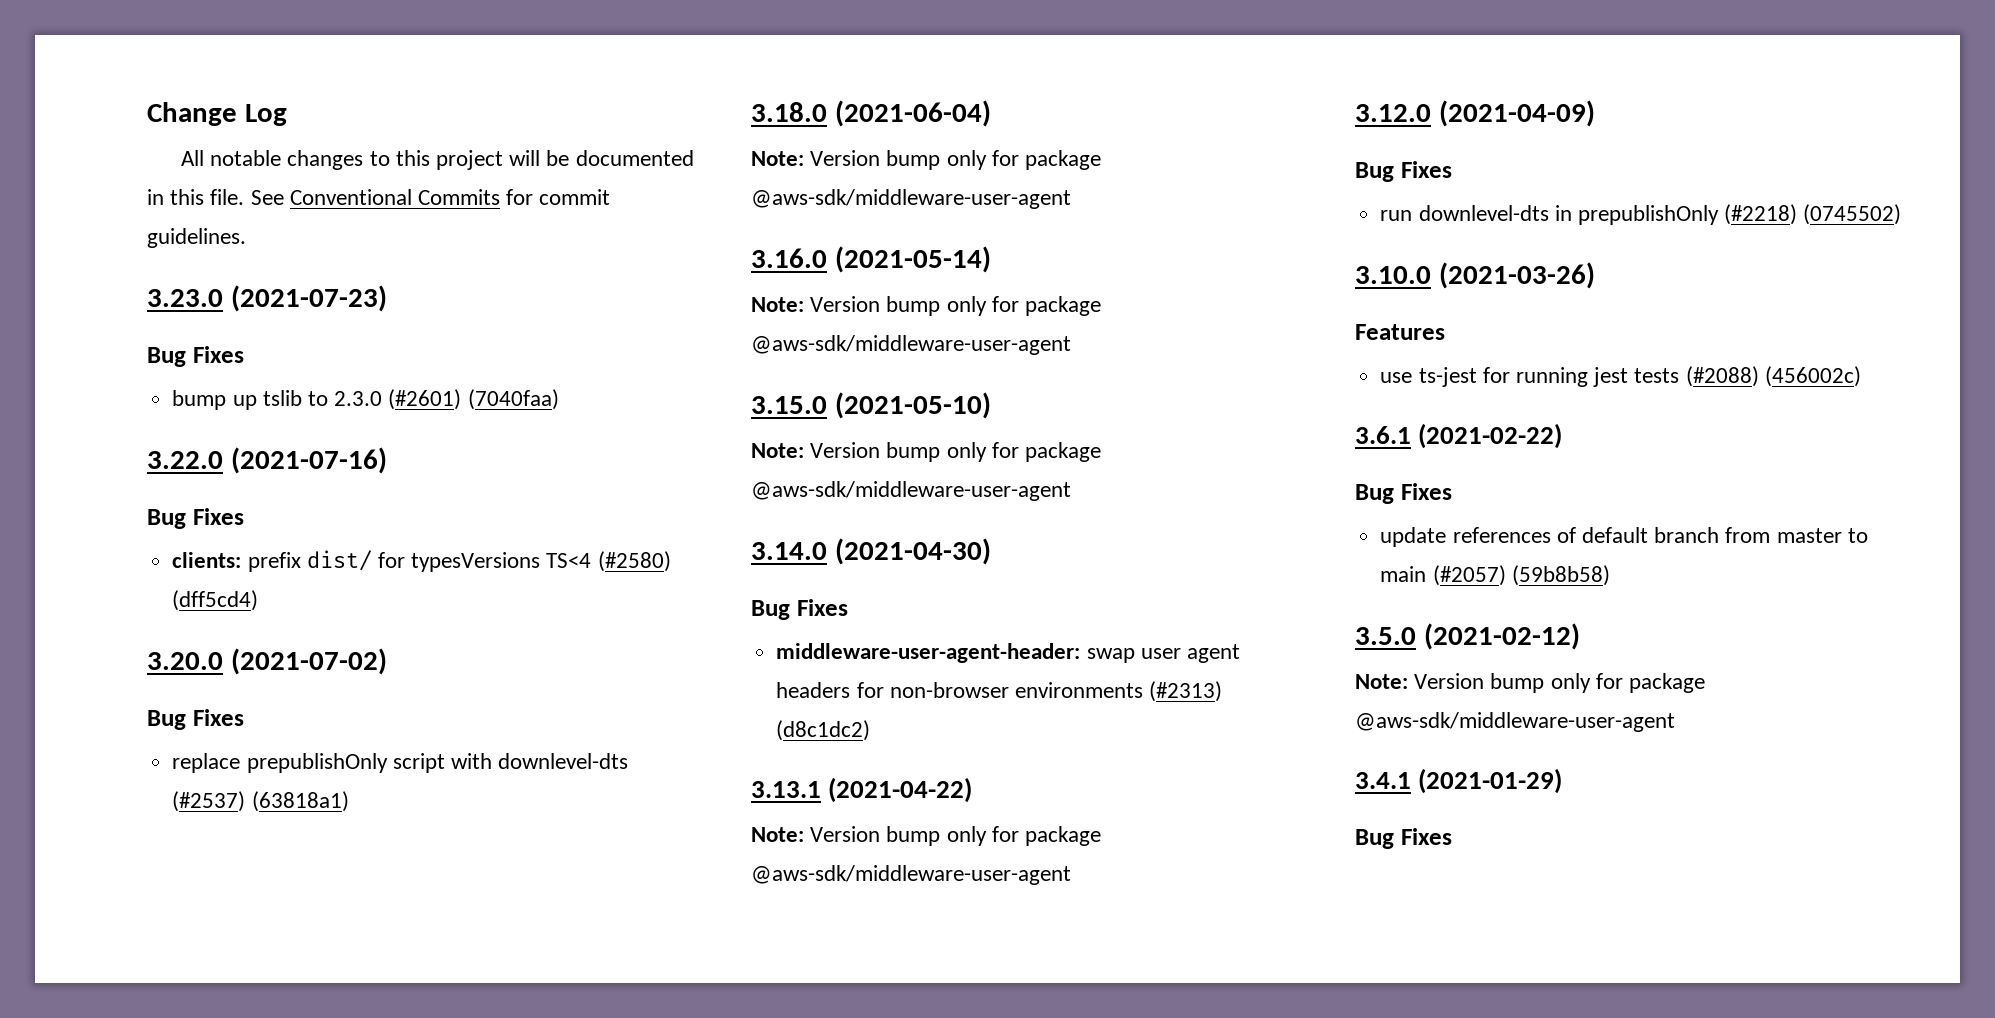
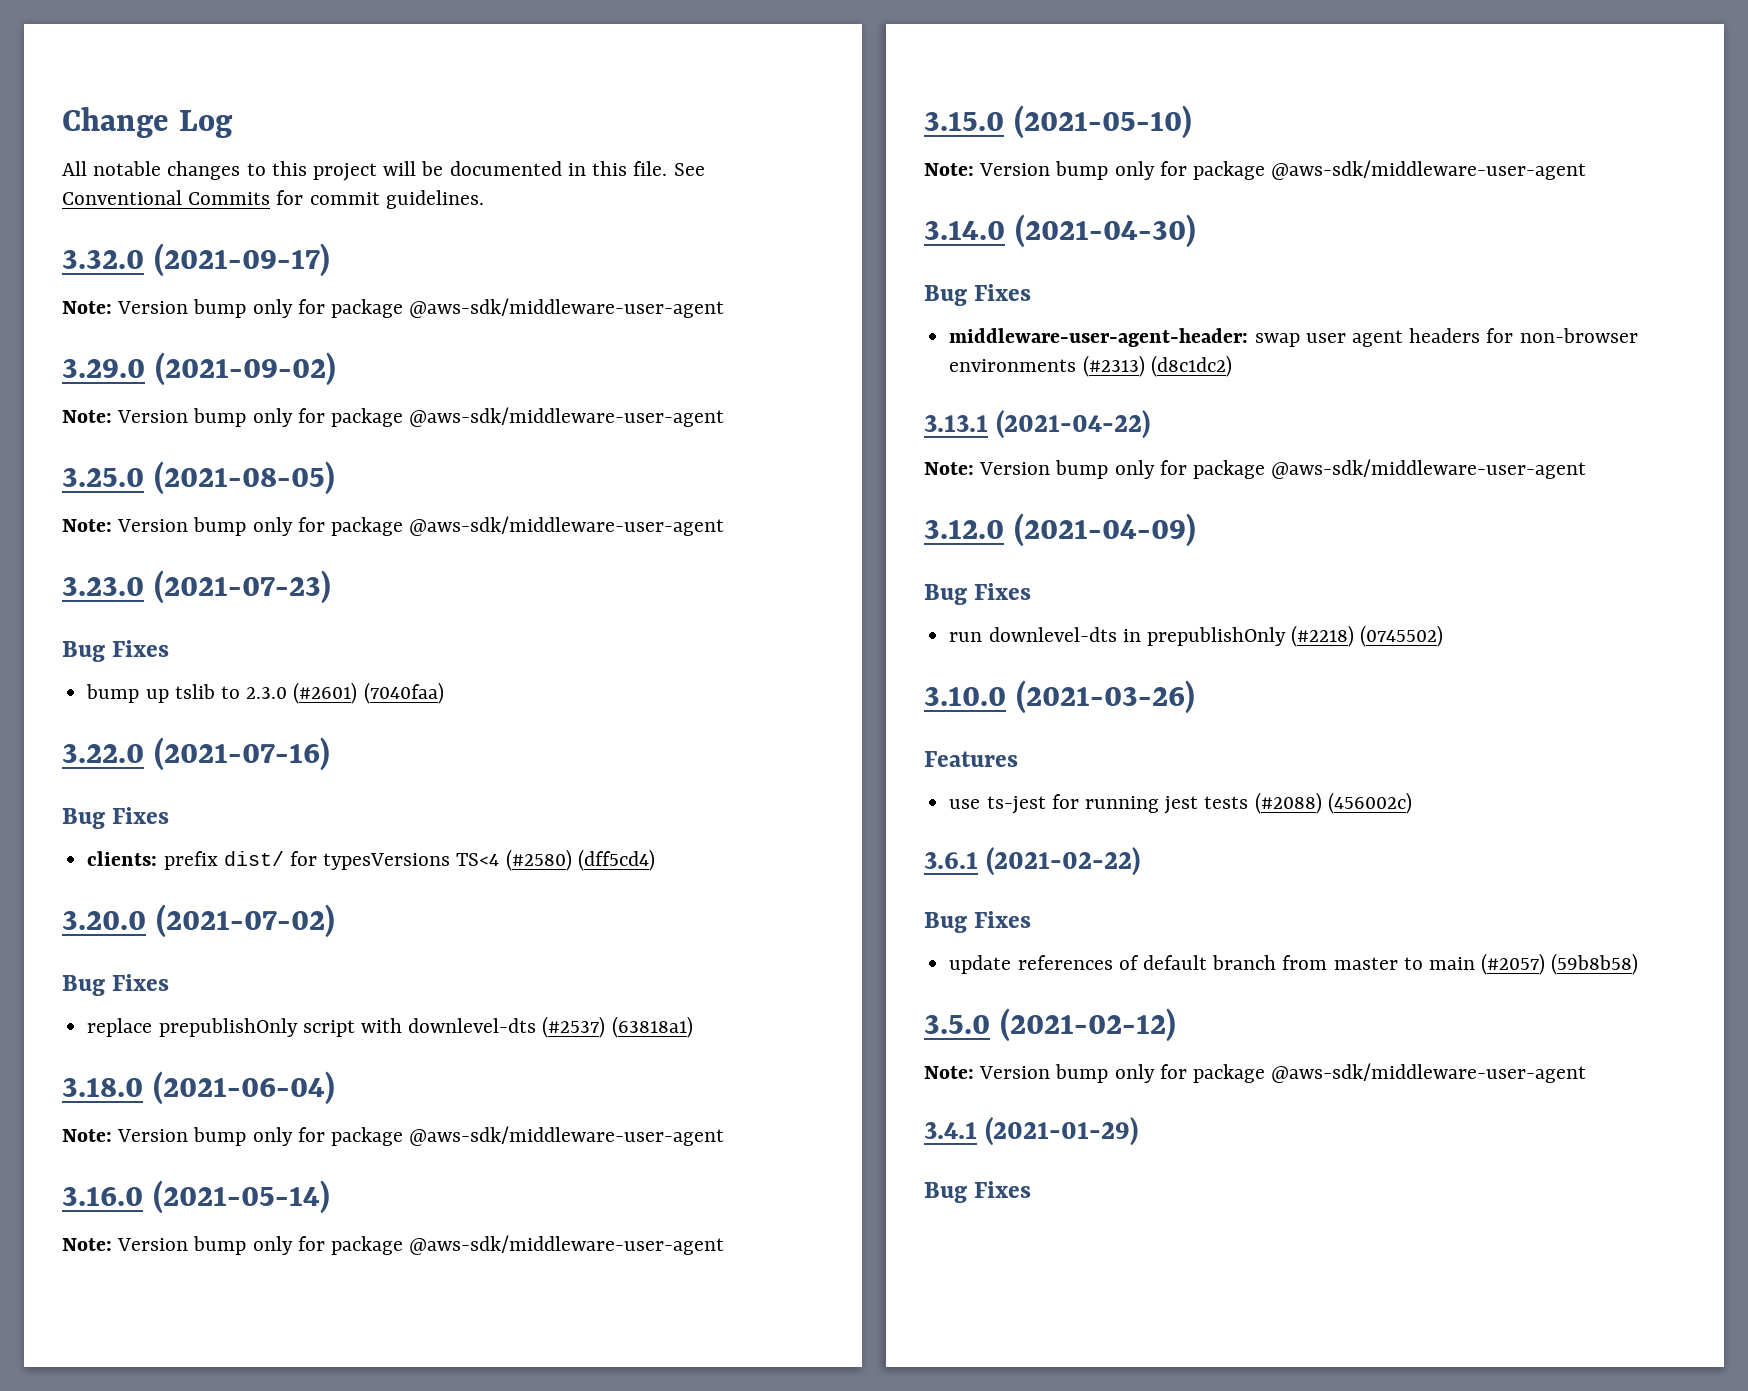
+ 3.32.0 (2021-09-17)
+ Note: Version bump only for package @aws-sdk/middleware-user-agent
+ 3.29.0 (2021-09-02)
+ Note: Version bump only for package @aws-sdk/middleware-user-agent
+ 3.25.0 (2021-08-05)
+ Note: Version bump only for package @aws-sdk/middleware-user-agent

